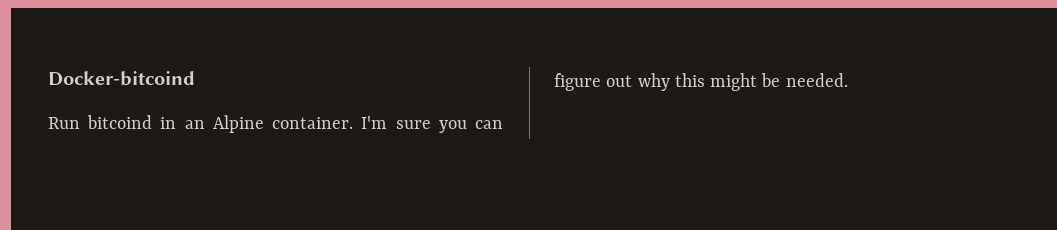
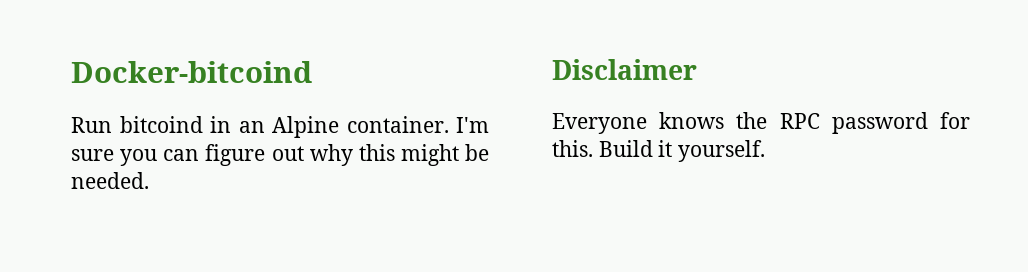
+ Disclaimer
+ Everyone knows the RPC password for this. Build it yourself.

